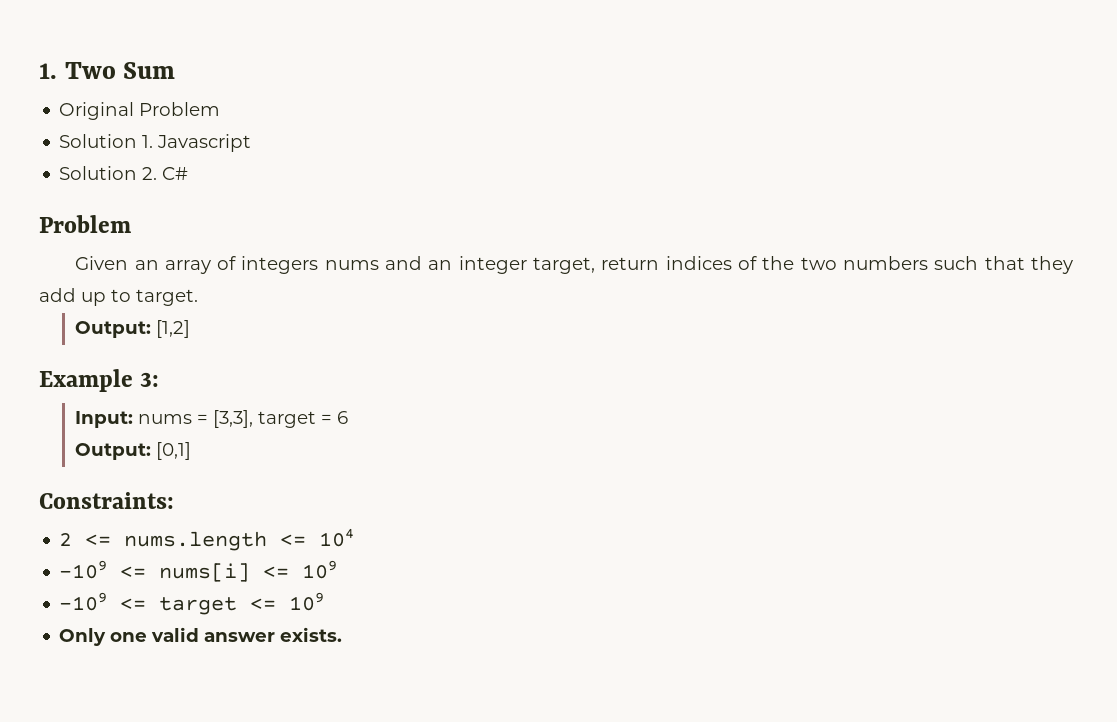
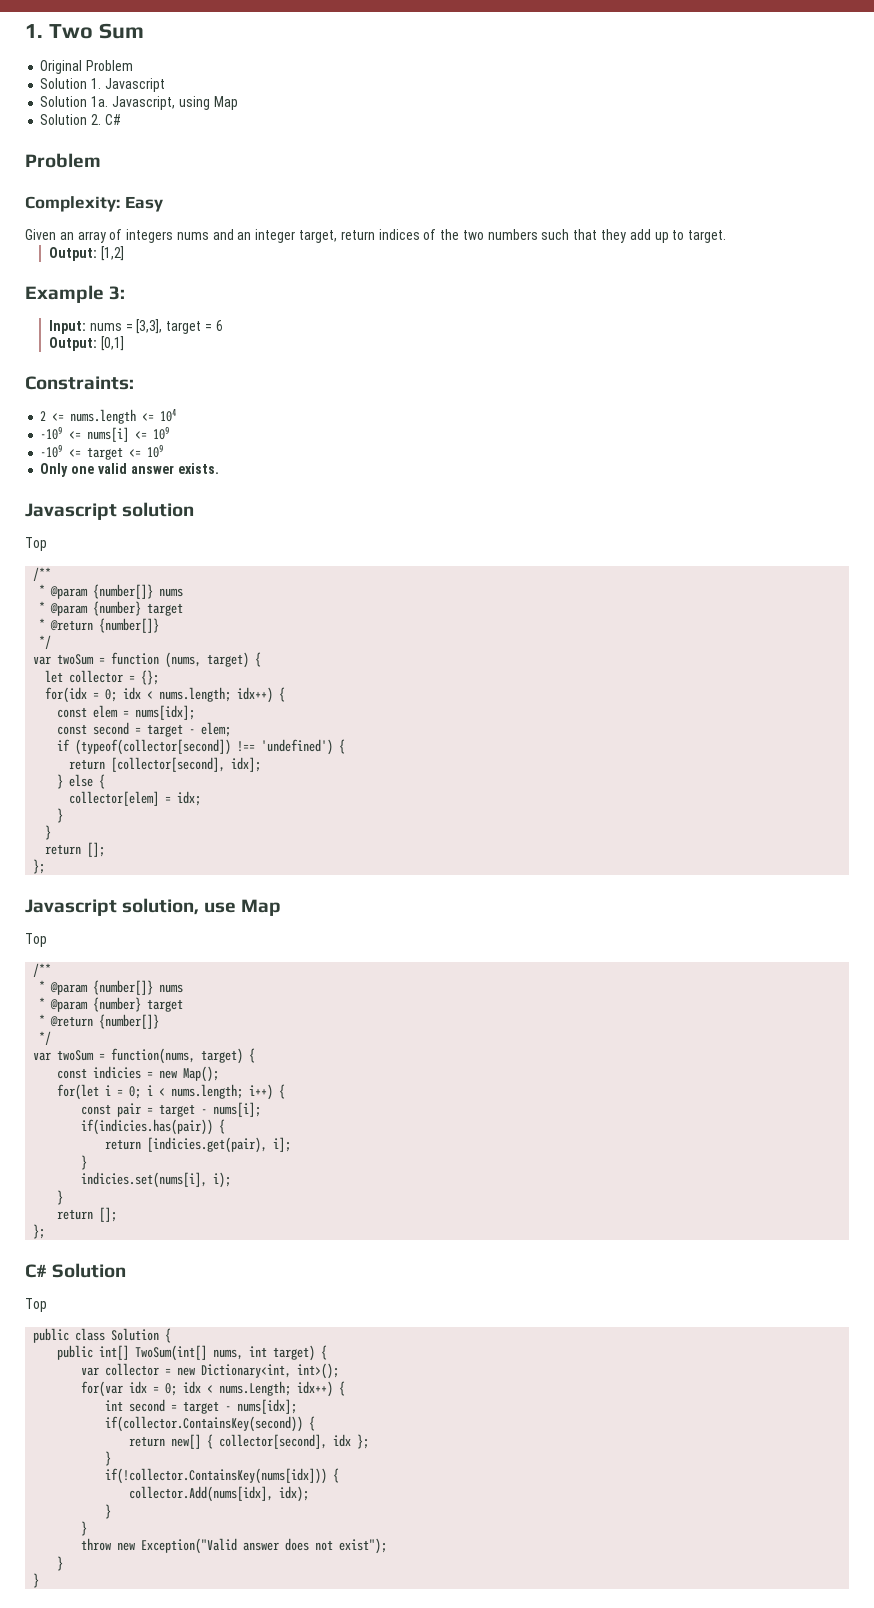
+ Solution 1a. Javascript, using Map
+ Complexity: Easy
+ Javascript solution
+ Top
+ /**
+ * @param {number[]} nums
+ * @param {number} target
+ * @return {number[]}
+ */
+ var twoSum = function (nums, target) {
+ let collector = {};
+ for(idx = 0; idx < nums.length; idx++) {
+ const elem = nums[idx];
+ const second = target - elem;
+ if (typeof(collector[second]) !== 'undefined') {
+ return [collector[second], idx];
+ } else {
+ collector[elem] = idx;
+ }
+ }
+ return [];
+ };
+ Javascript solution, use Map
+ Top
+ /**
+ * @param {number[]} nums
+ * @param {number} target
+ * @return {number[]}
+ */
+ var twoSum = function(nums, target) {
+ const indicies = new Map();
+ for(let i = 0; i < nums.length; i++) {
+ const pair = target - nums[i];
+ if(indicies.has(pair)) {
+ return [indicies.get(pair), i];
+ }
+ indicies.set(nums[i], i);
+ }
+ return [];
+ };
+ C# Solution
+ Top
+ public class Solution {
+ public int[] TwoSum(int[] nums, int target) {
+ var collector = new Dictionary<int, int>();
+ for(var idx = 0; idx < nums.Length; idx++) {
+ int second = target - nums[idx];
+ if(collector.ContainsKey(second)) {
+ return new[] { collector[second], idx };
+ }
+ if(!collector.ContainsKey(nums[idx])) {
+ collector.Add(nums[idx], idx);
+ }
+ }
+ throw new Exception("Valid answer does not exist");
+ }
+ }

